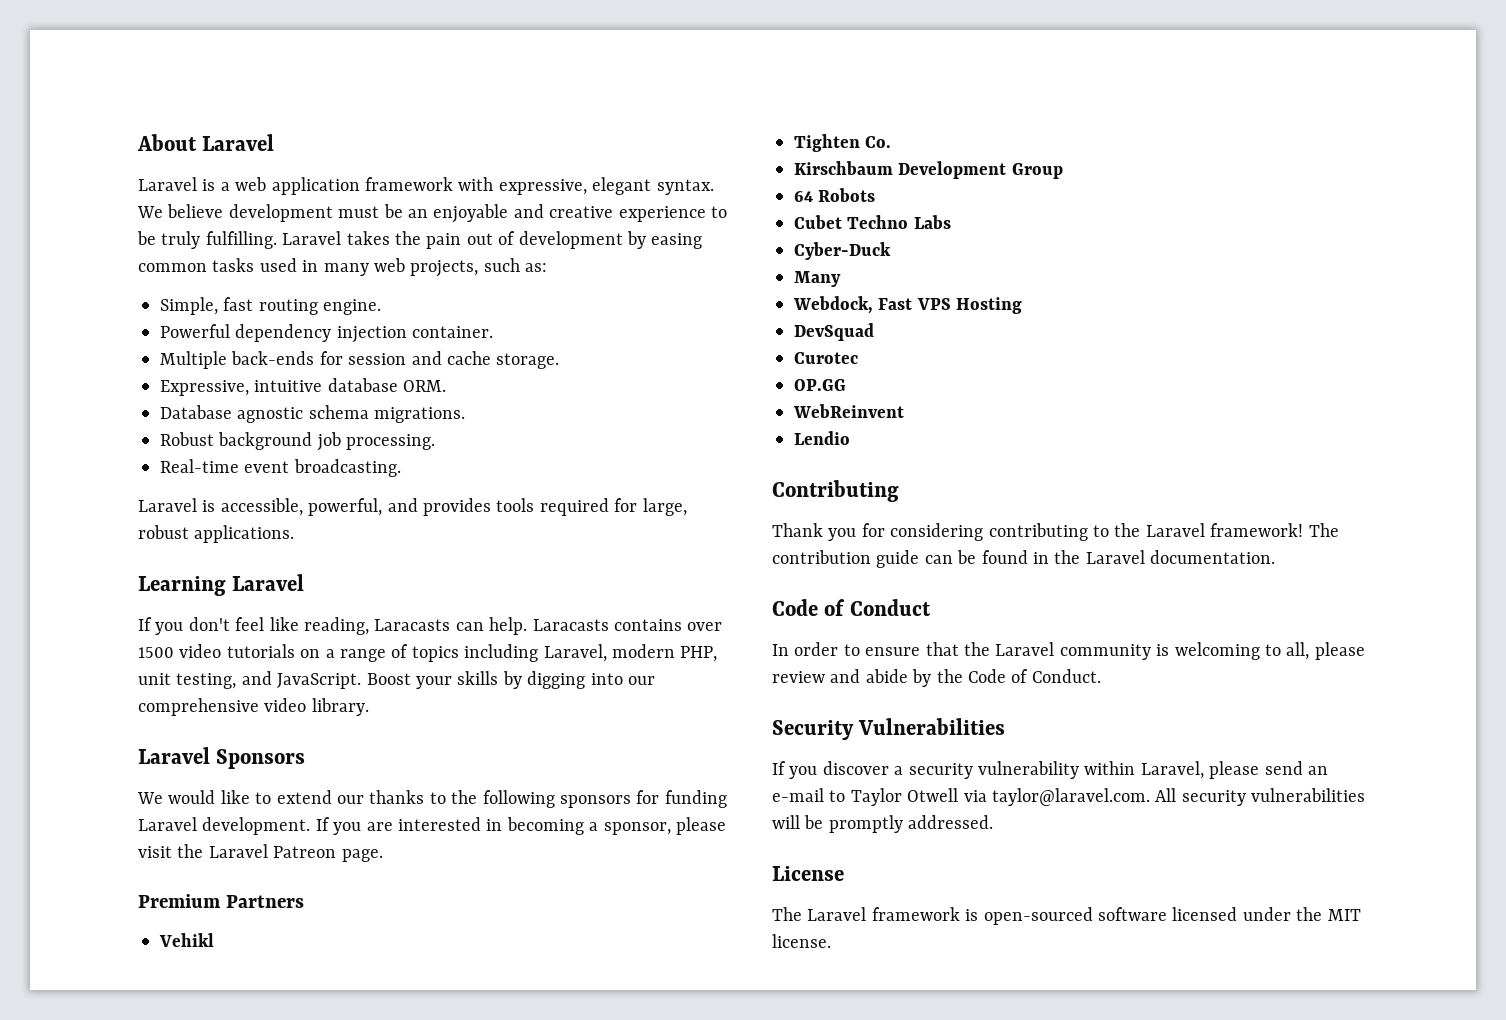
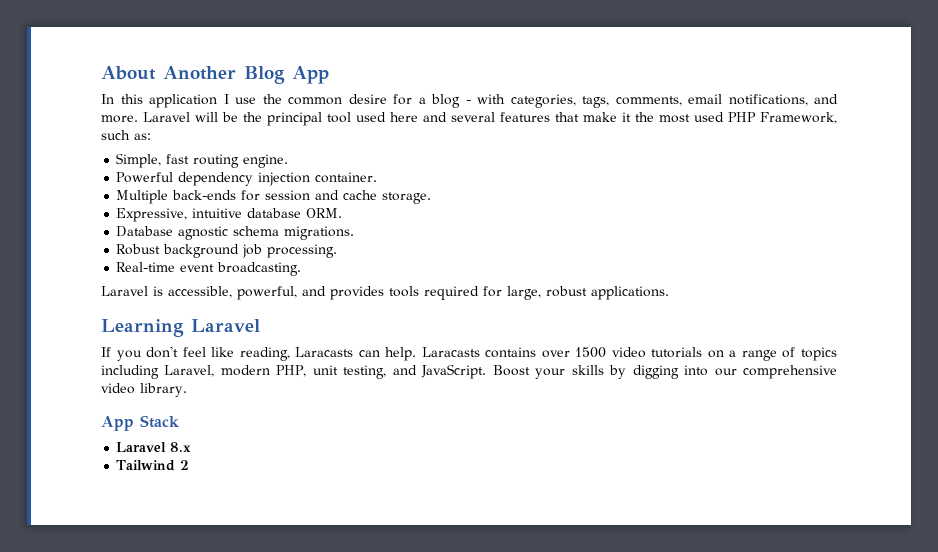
- About Laravel
- Laravel is a web application framework with expressive, elegant syntax. We believe development must be an enjoyable and creative experience to be truly fulfilling. Laravel takes the pain out of development by easing common tasks used in many web projects, such as:
+ About Another Blog App
+ In this application I use the common desire for a blog - with categories, tags, comments, email notifications, and more. Laravel will be the principal tool used here and several features that make it the most used PHP Framework, such as:
- Laravel Sponsors
- We would like to extend our thanks to the following sponsors for funding Laravel development. If you are interested in becoming a sponsor, please visit the Laravel Patreon page.
- Premium Partners
- Vehikl
- Tighten Co.
- Kirschbaum Development Group
- 64 Robots
- Cubet Techno Labs
- Cyber-Duck
- Many
- Webdock, Fast VPS Hosting
- DevSquad
- Curotec
- OP.GG
- WebReinvent
- Lendio
- Contributing
- Thank you for considering contributing to the Laravel framework! The contribution guide can be found in the Laravel documentation.
- Code of Conduct
- In order to ensure that the Laravel community is welcoming to all, please review and abide by the Code of Conduct.
- Security Vulnerabilities
- If you discover a security vulnerability within Laravel, please send an e-mail to Taylor Otwell via taylor@laravel.com. All security vulnerabilities will be promptly addressed.
- License
- The Laravel framework is open-sourced software licensed under the MIT license.
+ App Stack
+ Laravel 8.x
+ Tailwind 2

